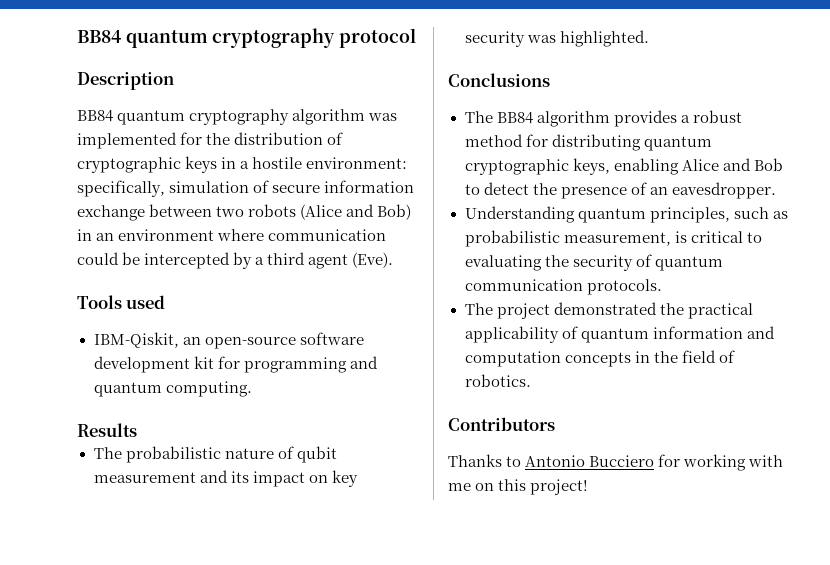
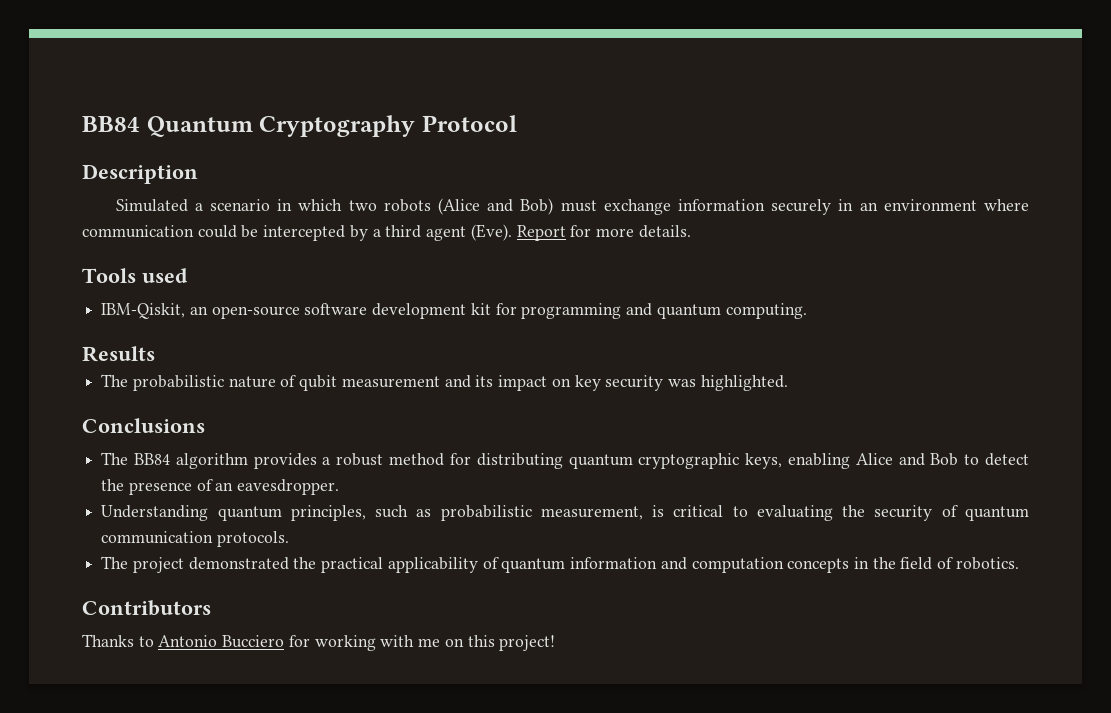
- BB84 quantum cryptography protocol
+ BB84 Quantum Cryptography Protocol
  Description
- BB84 quantum cryptography algorithm was implemented for the distribution of cryptographic keys in a hostile environment: specifically, simulation of secure information exchange between two robots (Alice and Bob) in an environment where communication could be intercepted by a third agent (Eve).
+ Simulated a scenario in which two robots (Alice and Bob) must exchange information securely in an environment where communication could be intercepted by a third agent (Eve). Report for more details.

